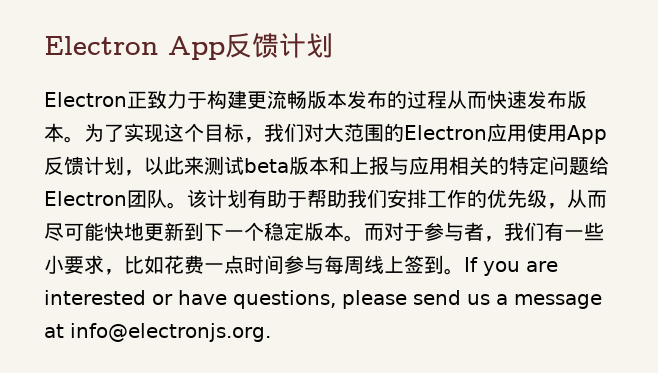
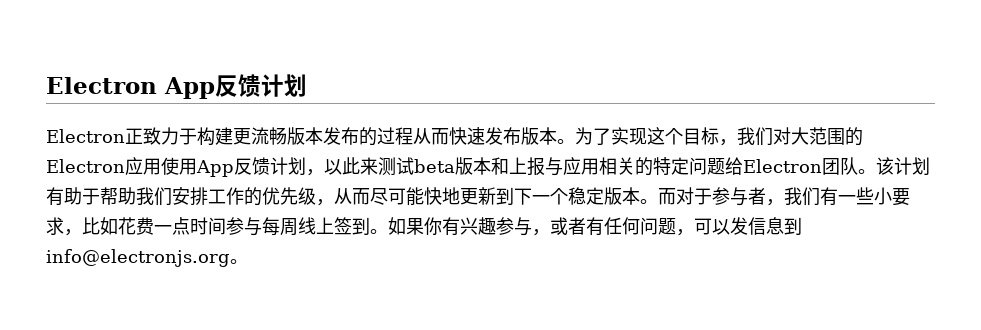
- If you are interested or have questions, please send us a message at info@electronjs.org.
+ 如果你有兴趣参与，或者有任何问题，可以发信息到info@electronjs.org。

